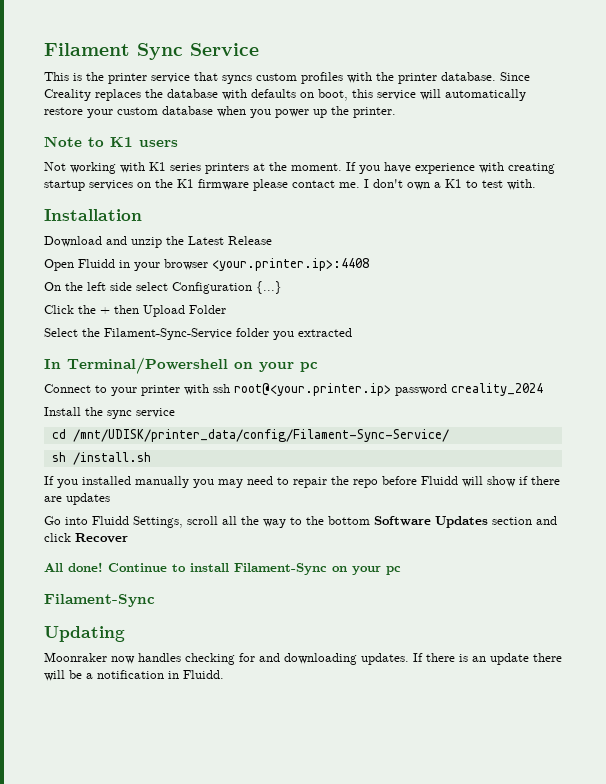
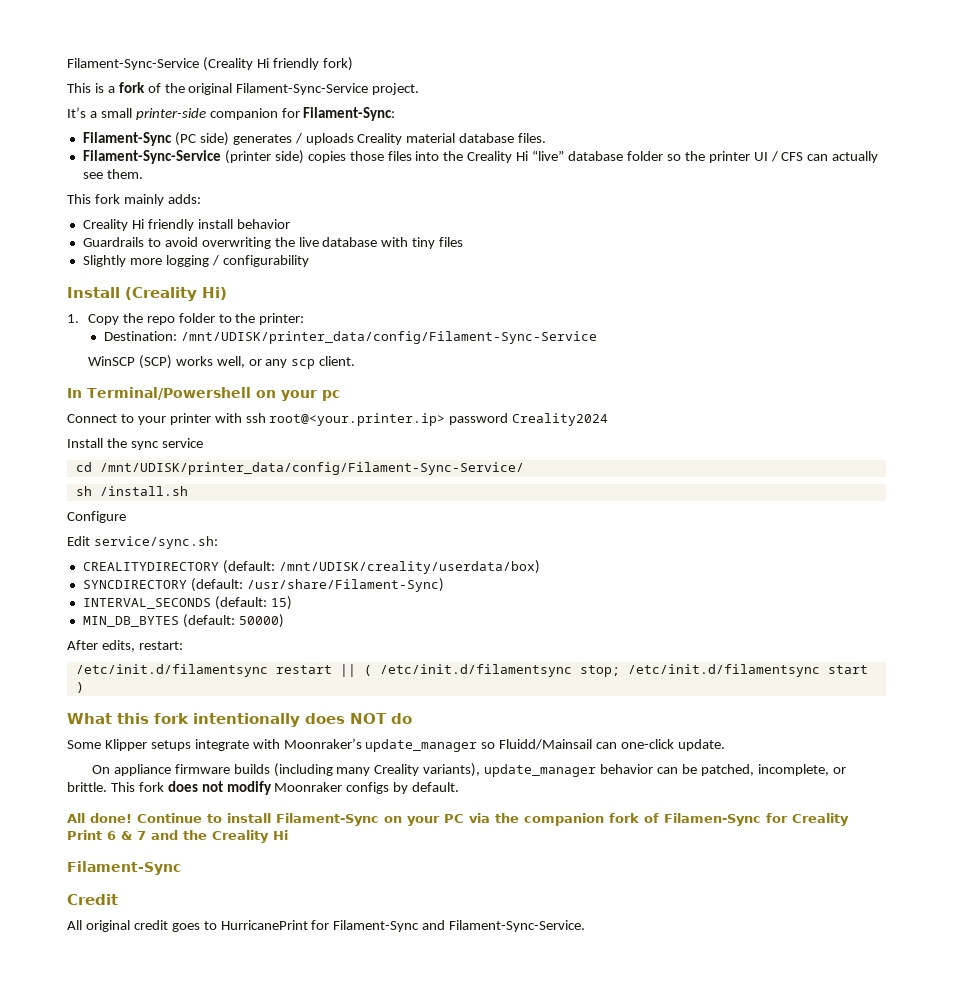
- Filament Sync Service
- This is the printer service that syncs custom profiles with the printer database. Since Creality replaces the database with defaults on boot, this service will automatically restore your custom database when you power up the printer.
- Note to K1 users
- Not working with K1 series printers at the moment. If you have experience with creating startup services on the K1 firmware please contact me. I don't own a K1 to test with.
- Installation
- Download and unzip the Latest Release
- Open Fluidd in your browser <your.printer.ip>:4408
- On the left side select Configuration {...}
- Click the + then Upload Folder
- Select the Filament-Sync-Service folder you extracted
+ Filament-Sync-Service (Creality Hi friendly fork)
+ This is a fork of the original Filament-Sync-Service project.
+ It’s a small printer-side companion for Filament-Sync:
+ Filament-Sync (PC side) generates / uploads Creality material database files.
+ Filament-Sync-Service (printer side) copies those files into the Creality Hi “live” database folder so the printer UI / CFS can actually see them.
+ This fork mainly adds:
+ Creality Hi friendly install behavior
+ Guardrails to avoid overwriting the live database with tiny files
+ Slightly more logging / configurability
+ Install (Creality Hi)
+ 1. Copy the repo folder to the printer:
+ Destination: /mnt/UDISK/printer_data/config/Filament-Sync-Service
+ WinSCP (SCP) works well, or any scp client.
- Connect to your printer with ssh root@<your.printer.ip> password creality_2024
+ Connect to your printer with ssh root@<your.printer.ip> password Creality2024
- If you installed manually you may need to repair the repo before Fluidd will show if there are updates
- Go into Fluidd Settings, scroll all the way to the bottom Software Updates section and click Recover
+ Configure
+ Edit service/sync.sh:
+ CREALITYDIRECTORY (default: /mnt/UDISK/creality/userdata/box)
+ SYNCDIRECTORY (default: /usr/share/Filament-Sync)
+ INTERVAL_SECONDS (default: 15)
+ MIN_DB_BYTES (default: 50000)
+ After edits, restart:
+ /etc/init.d/filamentsync restart || ( /etc/init.d/filamentsync stop; /etc/init.d/filamentsync start )
+ What this fork intentionally does NOT do
+ Some Klipper setups integrate with Moonraker’s update_manager so Fluidd/Mainsail can one-click update.
+ On appliance firmware builds (including many Creality variants), update_manager behavior can be patched, incomplete, or brittle. This fork does not modify Moonraker configs by default.
- Continue to install Filament-Sync on your pc
+ Continue to install Filament-Sync on your PC via the companion fork of Filamen-Sync for Creality Print 6 & 7 and the Creality Hi
  Filament-Sync
- Updating
- Moonraker now handles checking for and downloading updates. If there is an update there will be a notification in Fluidd.
+ Credit
+ All original credit goes to HurricanePrint for Filament-Sync and Filament-Sync-Service.

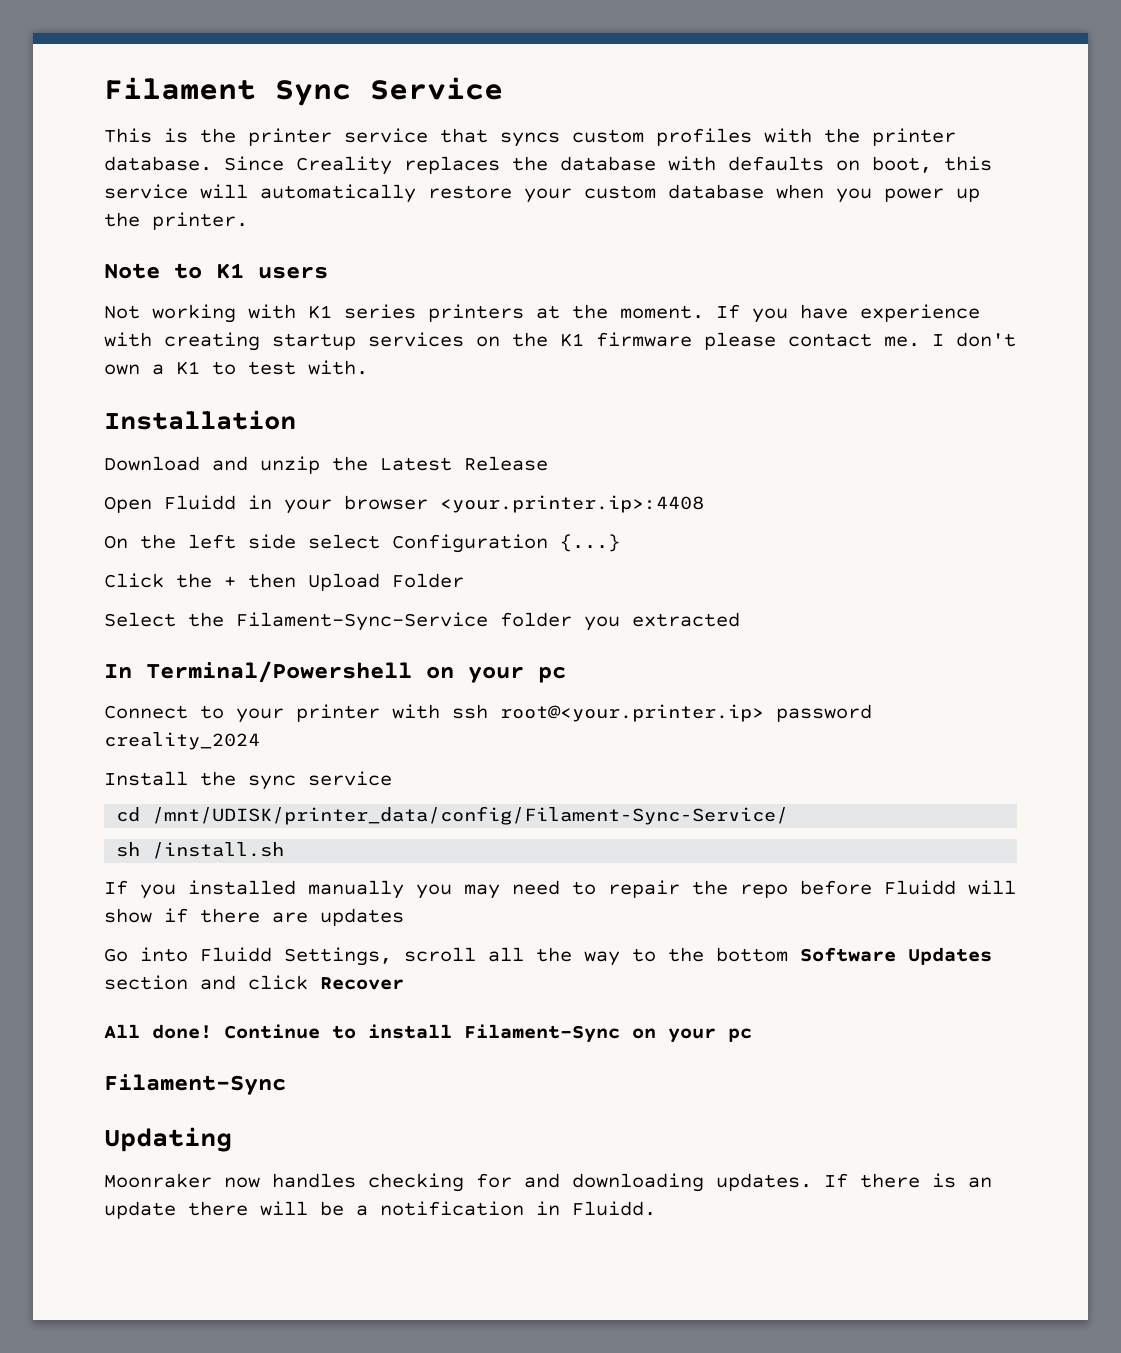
- Filament-Sync-Service (Creality Hi friendly fork)
- This is a fork of the original Filament-Sync-Service project.
- It’s a small printer-side companion for Filament-Sync:
- Filament-Sync (PC side) generates / uploads Creality material database files.
- Filament-Sync-Service (printer side) copies those files into the Creality Hi “live” database folder so the printer UI / CFS can actually see them.
- This fork mainly adds:
- Creality Hi friendly install behavior
- Guardrails to avoid overwriting the live database with tiny files
- Slightly more logging / configurability
- Install (Creality Hi)
- 1. Copy the repo folder to the printer:
- Destination: /mnt/UDISK/printer_data/config/Filament-Sync-Service
- WinSCP (SCP) works well, or any scp client.
+ Filament Sync Service
+ This is the printer service that syncs custom profiles with the printer database. Since Creality replaces the database with defaults on boot, this service will automatically restore your custom database when you power up the printer.
+ Note to K1 users
+ Not working with K1 series printers at the moment. If you have experience with creating startup services on the K1 firmware please contact me. I don't own a K1 to test with.
+ Installation
+ Download and unzip the Latest Release
+ Open Fluidd in your browser <your.printer.ip>:4408
+ On the left side select Configuration {...}
+ Click the + then Upload Folder
+ Select the Filament-Sync-Service folder you extracted
- Connect to your printer with ssh root@<your.printer.ip> password Creality2024
+ Connect to your printer with ssh root@<your.printer.ip> password creality_2024
- Configure
- Edit service/sync.sh:
- CREALITYDIRECTORY (default: /mnt/UDISK/creality/userdata/box)
- SYNCDIRECTORY (default: /usr/share/Filament-Sync)
- INTERVAL_SECONDS (default: 15)
- MIN_DB_BYTES (default: 50000)
- After edits, restart:
- /etc/init.d/filamentsync restart || ( /etc/init.d/filamentsync stop; /etc/init.d/filamentsync start )
- What this fork intentionally does NOT do
- Some Klipper setups integrate with Moonraker’s update_manager so Fluidd/Mainsail can one-click update.
- On appliance firmware builds (including many Creality variants), update_manager behavior can be patched, incomplete, or brittle. This fork does not modify Moonraker configs by default.
+ If you installed manually you may need to repair the repo before Fluidd will show if there are updates
+ Go into Fluidd Settings, scroll all the way to the bottom Software Updates section and click Recover
- Continue to install Filament-Sync on your PC via the companion fork of Filamen-Sync for Creality Print 6 & 7 and the Creality Hi
+ Continue to install Filament-Sync on your pc
  Filament-Sync
- Credit
- All original credit goes to HurricanePrint for Filament-Sync and Filament-Sync-Service.
+ Updating
+ Moonraker now handles checking for and downloading updates. If there is an update there will be a notification in Fluidd.

